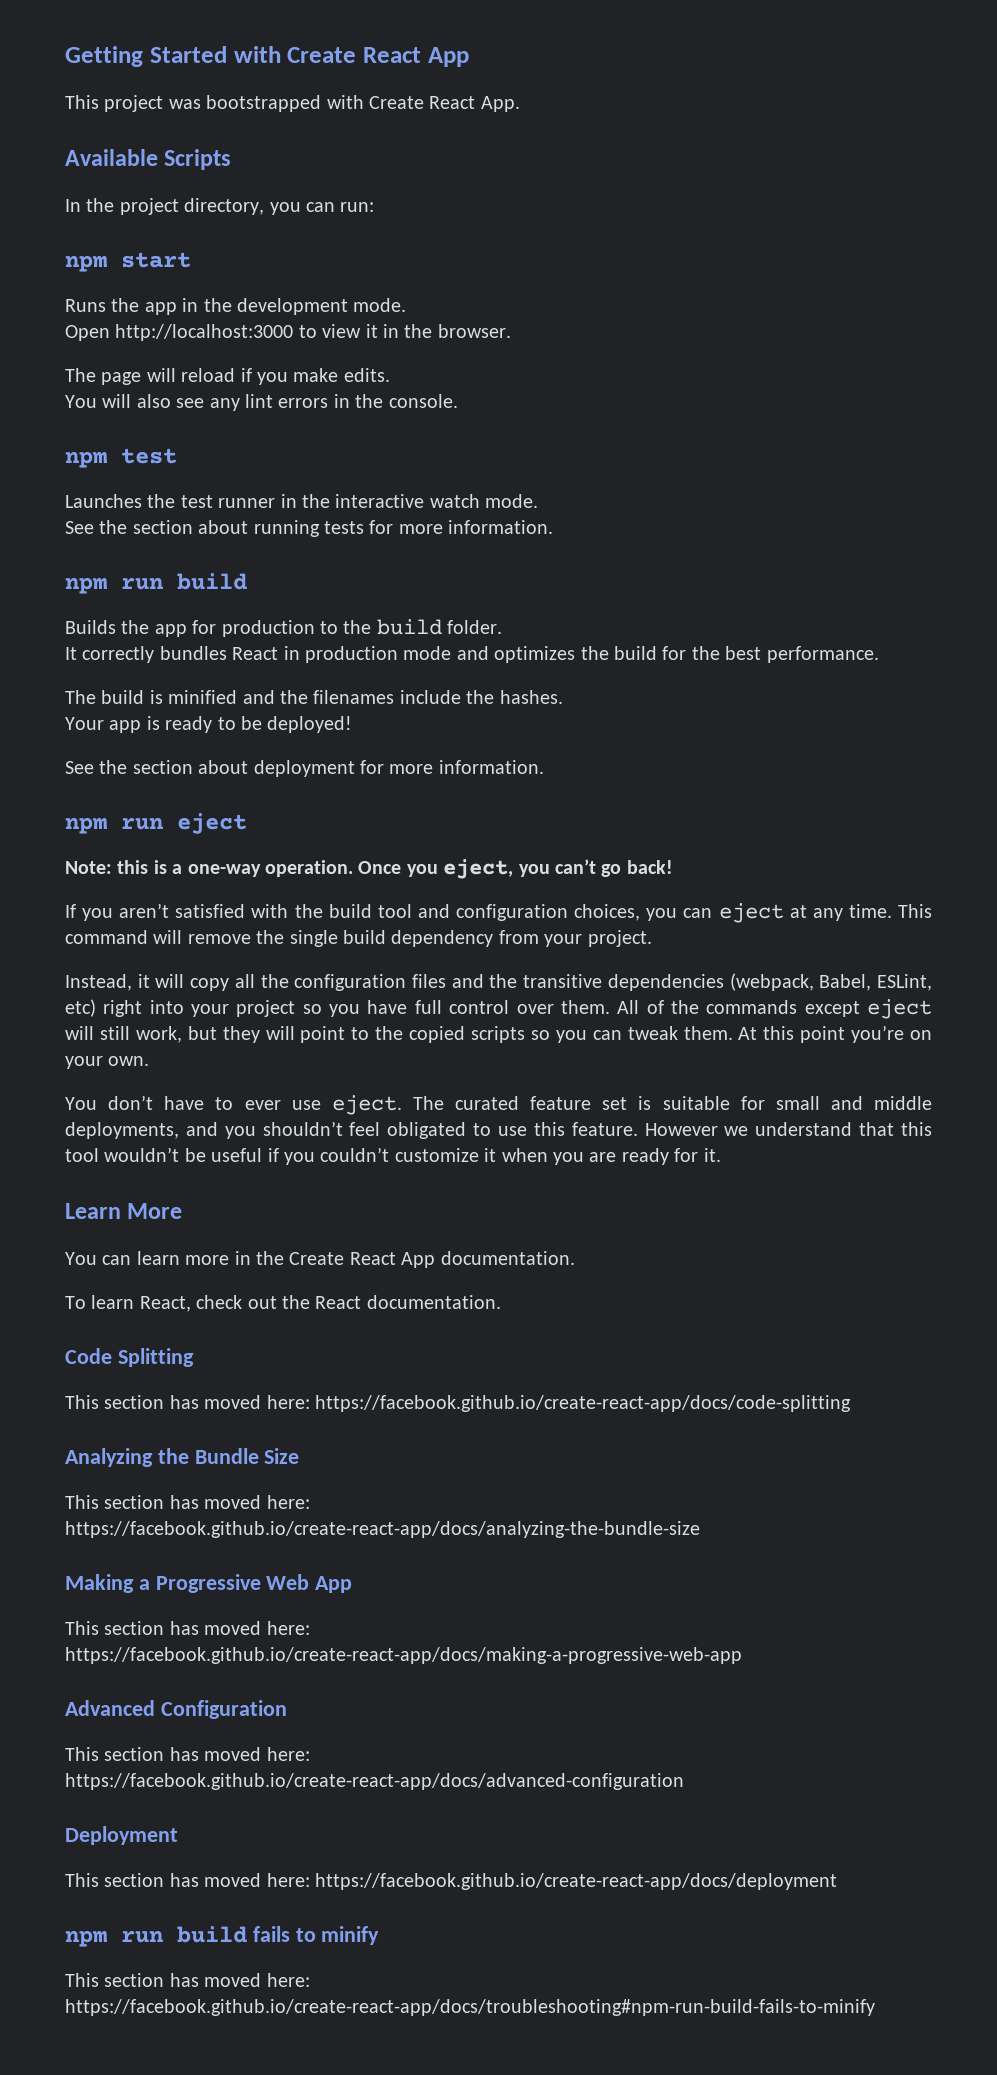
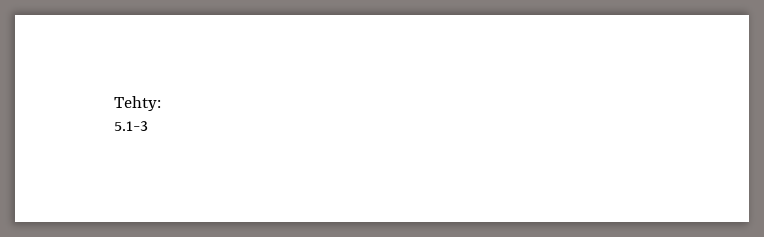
- Getting Started with Create React App
- This project was bootstrapped with Create React App.
- Available Scripts
- In the project directory, you can run:
- npm start
- Runs the app in the development mode.
- Open http://localhost:3000 to view it in the browser.
- The page will reload if you make edits.
- You will also see any lint errors in the console.
- npm test
- Launches the test runner in the interactive watch mode.
- See the section about running tests for more information.
- npm run build
- Builds the app for production to the build folder.
- It correctly bundles React in production mode and optimizes the build for the best performance.
- The build is minified and the filenames include the hashes.
- Your app is ready to be deployed!
- See the section about deployment for more information.
- npm run eject
- Note: this is a one-way operation. Once you eject, you can’t go back!
- If you aren’t satisfied with the build tool and configuration choices, you can eject at any time. This command will remove the single build dependency from your project.
- Instead, it will copy all the configuration files and the transitive dependencies (webpack, Babel, ESLint, etc) right into your project so you have full control over them. All of the commands except eject will still work, but they will point to the copied scripts so you can tweak them. At this point you’re on your own.
- You don’t have to ever use eject. The curated feature set is suitable for small and middle deployments, and you shouldn’t feel obligated to use this feature. However we understand that this tool wouldn’t be useful if you couldn’t customize it when you are ready for it.
- Learn More
- You can learn more in the Create React App documentation.
- To learn React, check out the React documentation.
- Code Splitting
- This section has moved here: https://facebook.github.io/create-react-app/docs/code-splitting
- Analyzing the Bundle Size
- This section has moved here: https://facebook.github.io/create-react-app/docs/analyzing-the-bundle-size
- Making a Progressive Web App
- This section has moved here: https://facebook.github.io/create-react-app/docs/making-a-progressive-web-app
- Advanced Configuration
- This section has moved here: https://facebook.github.io/create-react-app/docs/advanced-configuration
- Deployment
- This section has moved here: https://facebook.github.io/create-react-app/docs/deployment
- npm run build fails to minify
- This section has moved here: https://facebook.github.io/create-react-app/docs/troubleshooting#npm-run-build-fails-to-minify
+ Tehty:
+ 5.1-3

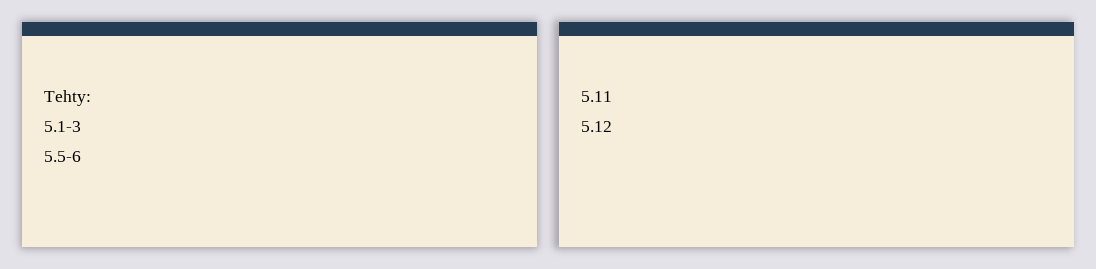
+ 5.5-6
+ 5.11
+ 5.12

